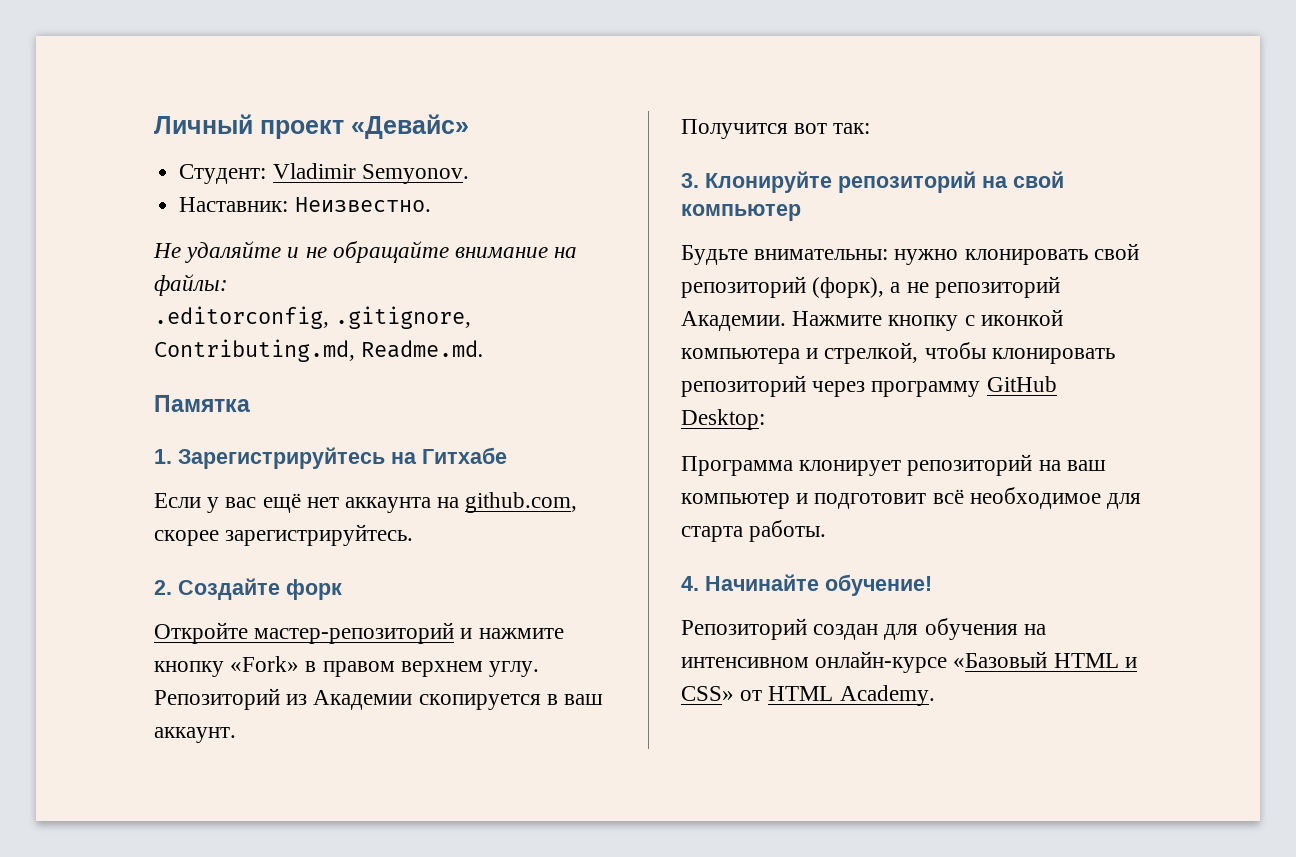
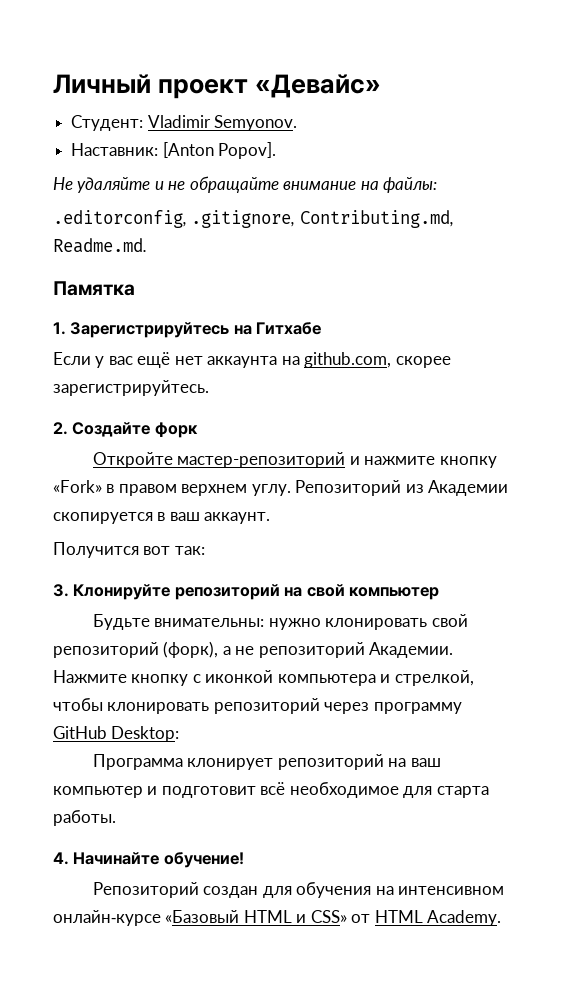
- Наставник: Неизвестно.
+ Наставник: [Anton Popov].

